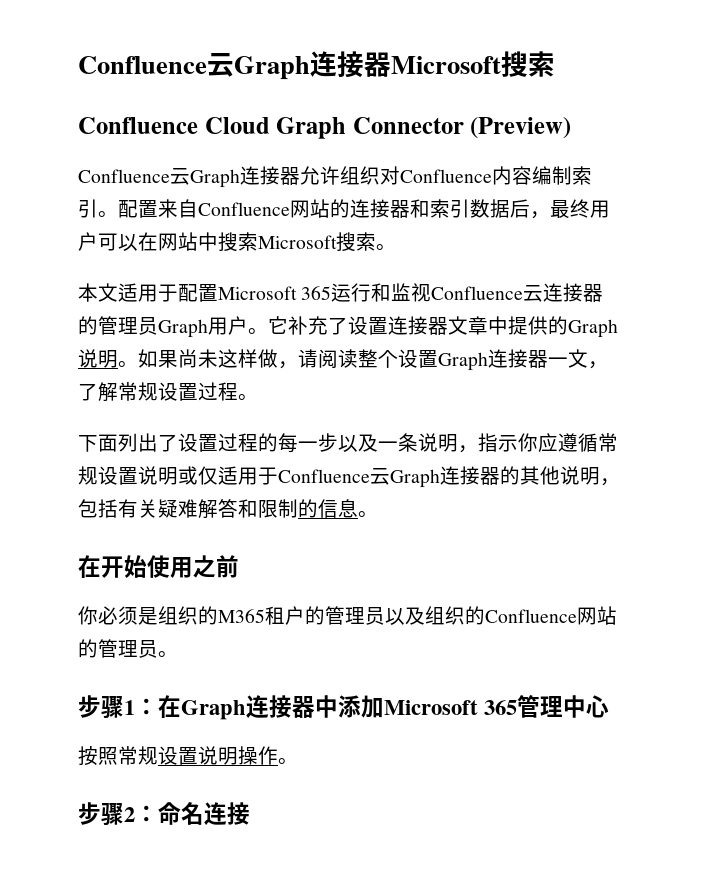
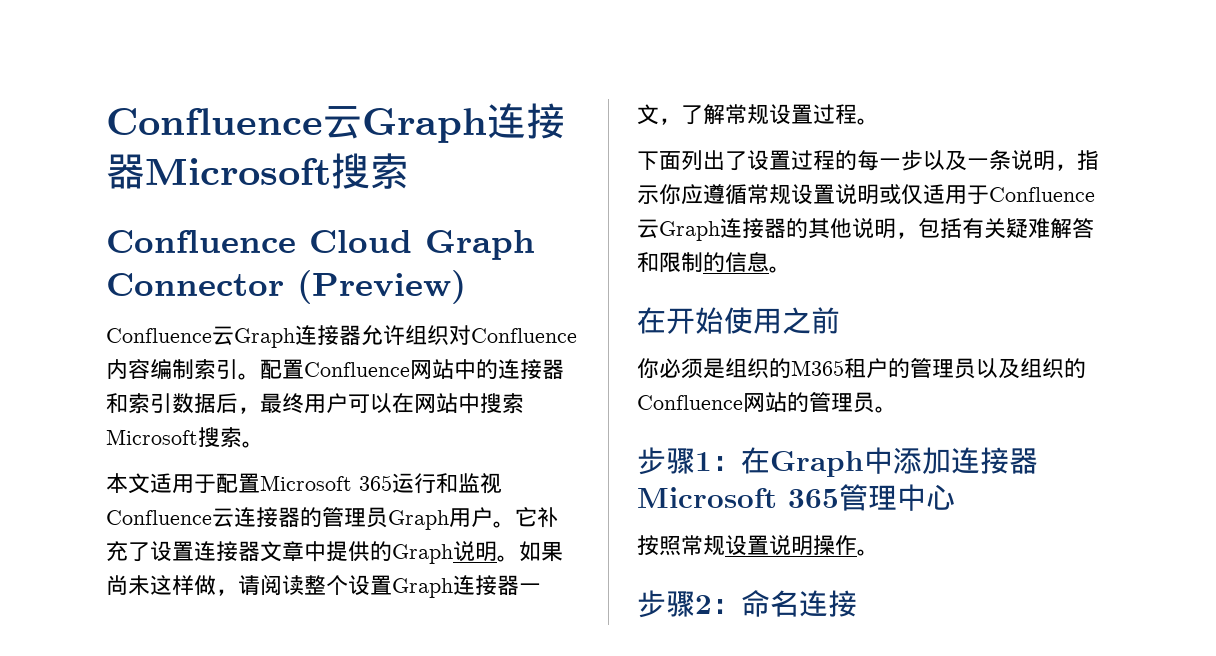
- 配置来自Confluence网站的连接器和索引数据后，最终用户可以在网站中搜索Microsoft搜索。
+ 配置Confluence网站中的连接器和索引数据后，最终用户可以在网站中搜索Microsoft搜索。
- 步骤1：在Graph连接器中添加Microsoft 365管理中心
+ 步骤1：在Graph中添加连接器Microsoft 365管理中心

